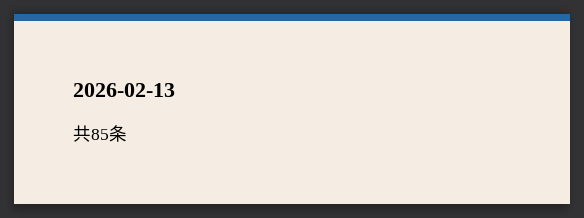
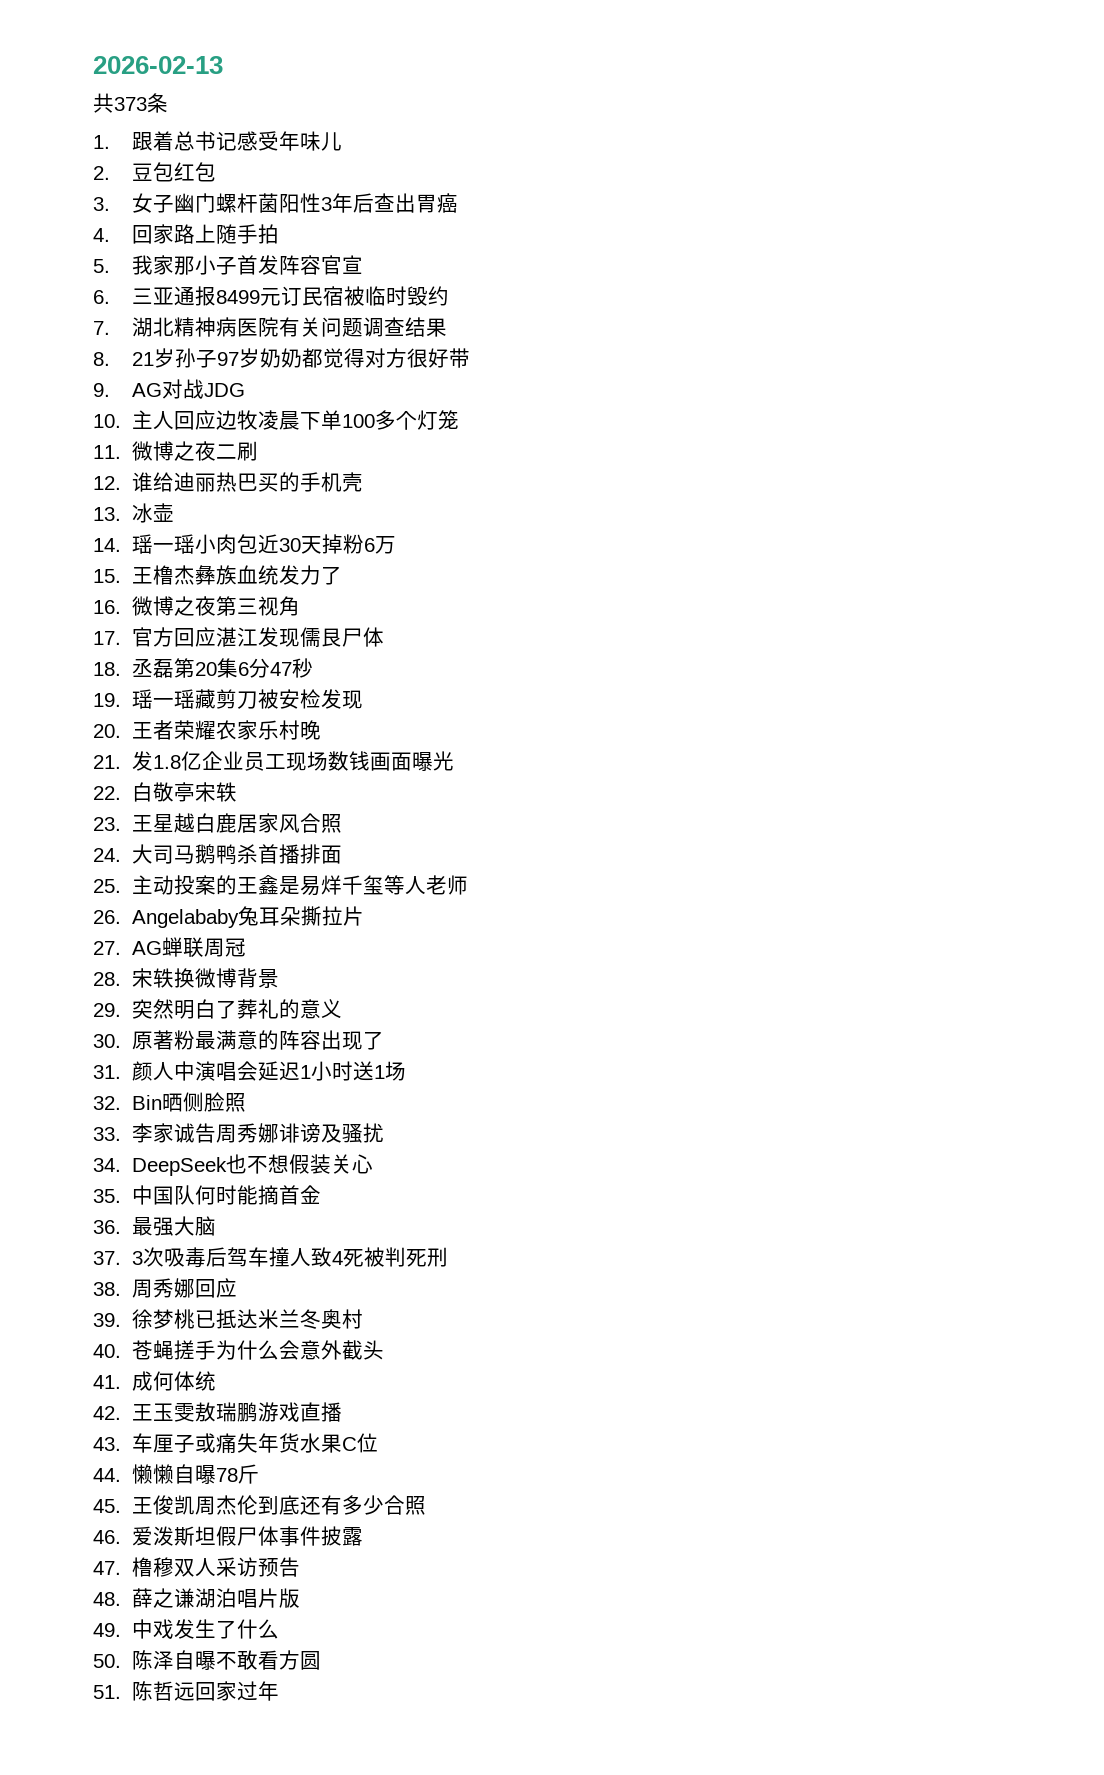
- 共85条
+ 共373条
+ 1.跟着总书记感受年味儿
+ 2.豆包红包
+ 3.女子幽门螺杆菌阳性3年后查出胃癌
+ 4.回家路上随手拍
+ 5.我家那小子首发阵容官宣
+ 6.三亚通报8499元订民宿被临时毁约
+ 7.湖北精神病医院有关问题调查结果
+ 8. 21岁孙子97岁奶奶都觉得对方很好带
+ 9. AG对战JDG
+ 10.主人回应边牧凌晨下单100多个灯笼
+ 11.微博之夜二刷
+ 12.谁给迪丽热巴买的手机壳
+ 13.冰壶
+ 14.瑶一瑶小肉包近30天掉粉6万
+ 15.王橹杰彝族血统发力了
+ 16.微博之夜第三视角
+ 17.官方回应湛江发现儒艮尸体
+ 18.丞磊第20集6分47秒
+ 19.瑶一瑶藏剪刀被安检发现
+ 20.王者荣耀农家乐村晚
+ 21.发1.8亿企业员工现场数钱画面曝光
+ 22.白敬亭宋轶
+ 23.王星越白鹿居家风合照
+ 24.大司马鹅鸭杀首播排面
+ 25.主动投案的王鑫是易烊千玺等人老师
+ 26. Angelababy兔耳朵撕拉片
+ 27. AG蝉联周冠
+ 28.宋轶换微博背景
+ 29.突然明白了葬礼的意义
+ 30.原著粉最满意的阵容出现了
+ 31.颜人中演唱会延迟1小时送1场
+ 32. Bin晒侧脸照
+ 33.李家诚告周秀娜诽谤及骚扰
+ 34. DeepSeek也不想假装关心
+ 35.中国队何时能摘首金
+ 36.最强大脑
+ 37. 3次吸毒后驾车撞人致4死被判死刑
+ 38.周秀娜回应
+ 39.徐梦桃已抵达米兰冬奥村
+ 40.苍蝇搓手为什么会意外截头
+ 41.成何体统
+ 42.王玉雯敖瑞鹏游戏直播
+ 43.车厘子或痛失年货水果C位
+ 44.懒懒自曝78斤
+ 45.王俊凯周杰伦到底还有多少合照
+ 46.爱泼斯坦假尸体事件披露
+ 47.橹穆双人采访预告
+ 48.薛之谦湖泊唱片版
+ 49.中戏发生了什么
+ 50.陈泽自曝不敢看方圆
+ 51.陈哲远回家过年

